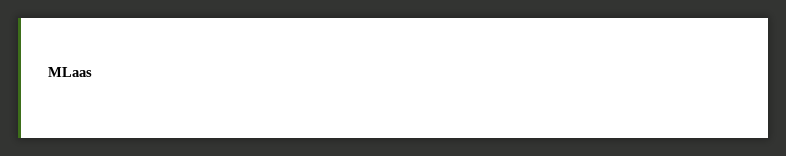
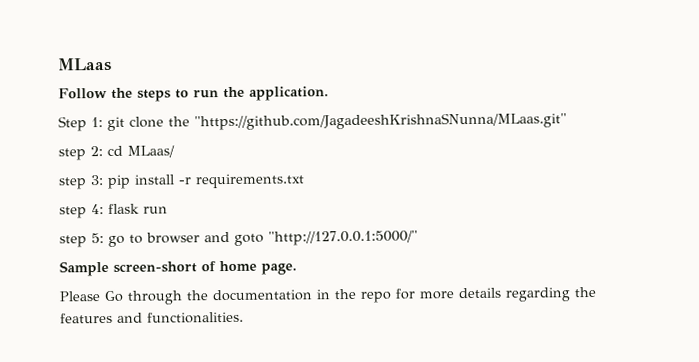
+ Follow the steps to run the application.
+ Step 1: git clone the "https://github.com/JagadeeshKrishnaSNunna/MLaas.git"
+ step 2: cd MLaas/
+ step 3: pip install -r requirements.txt
+ step 4: flask run
+ step 5: go to browser and goto "http://127.0.0.1:5000/"
+ Sample screen-short of home page.
+ Please Go through the documentation in the repo for more details regarding the features and functionalities.

